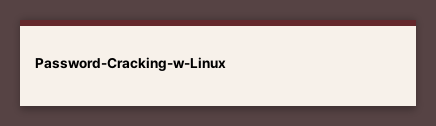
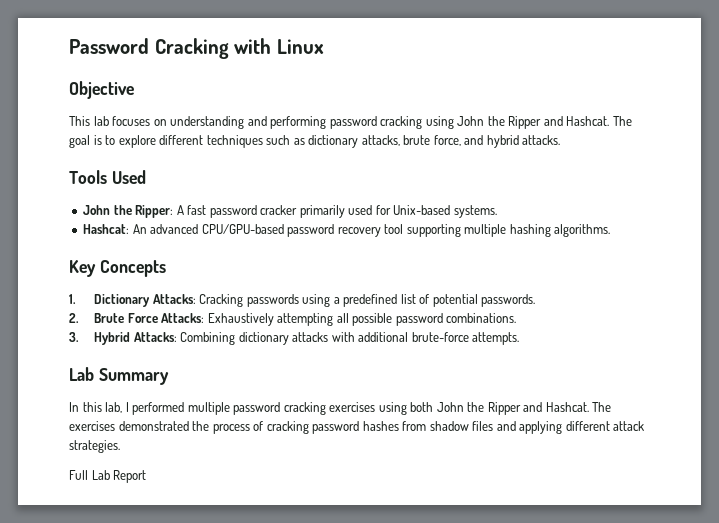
- Password-Cracking-w-Linux
+ Password Cracking with Linux
+ Objective
+ This lab focuses on understanding and performing password cracking using John the Ripper and Hashcat. The goal is to explore different techniques such as dictionary attacks, brute force, and hybrid attacks.
+ Tools Used
+ John the Ripper: A fast password cracker primarily used for Unix-based systems.
+ Hashcat: An advanced CPU/GPU-based password recovery tool supporting multiple hashing algorithms.
+ Key Concepts
+ 1. Dictionary Attacks: Cracking passwords using a predefined list of potential passwords.
+ 2. Brute Force Attacks: Exhaustively attempting all possible password combinations.
+ 3. Hybrid Attacks: Combining dictionary attacks with additional brute-force attempts.
+ Lab Summary
+ In this lab, I performed multiple password cracking exercises using both John the Ripper and Hashcat. The exercises demonstrated the process of cracking password hashes from shadow files and applying different attack strategies.
+ Full Lab Report

